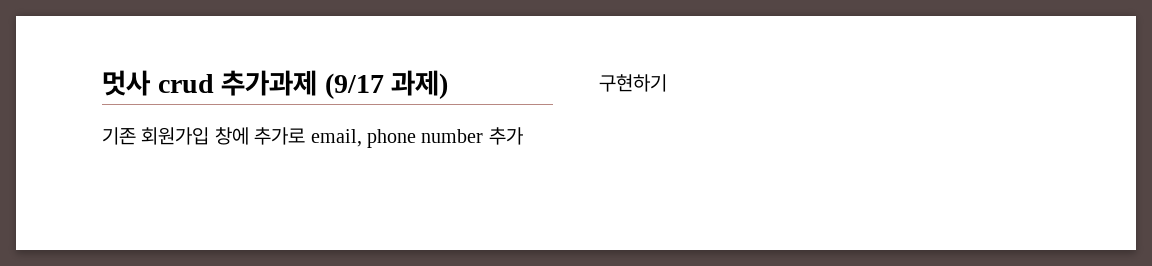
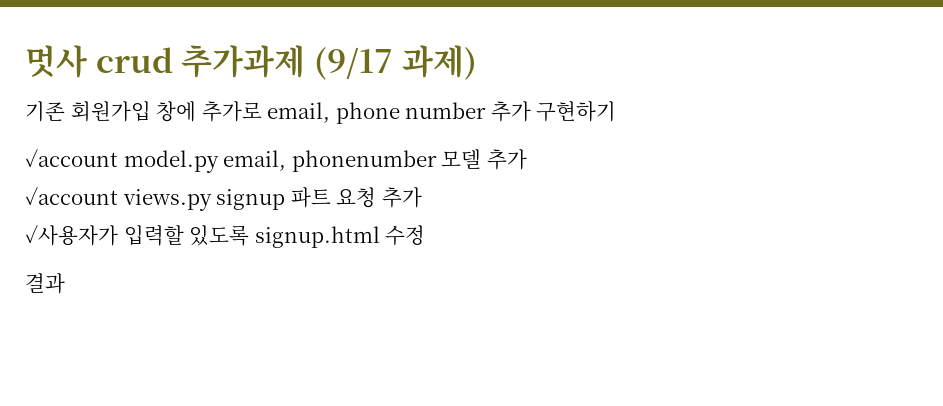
+ ✓account model.py email, phonenumber 모델 추가
+ ✓account views.py signup 파트 요청 추가
+ ✓사용자가 입력할 있도록 signup.html 수정
+ 결과

